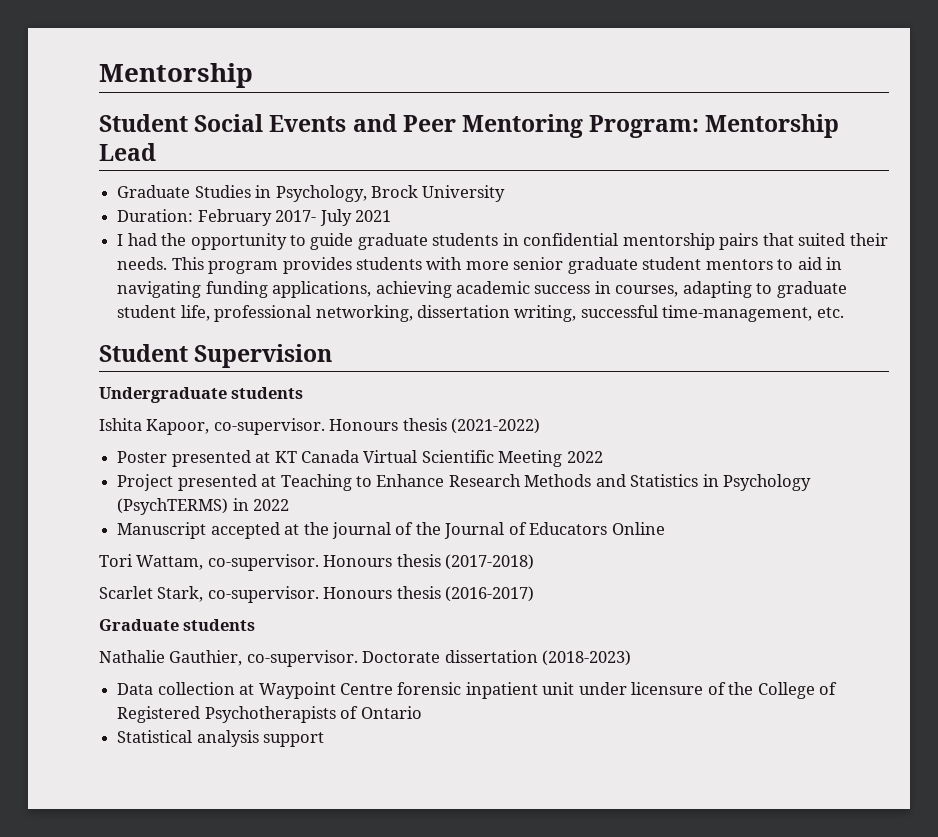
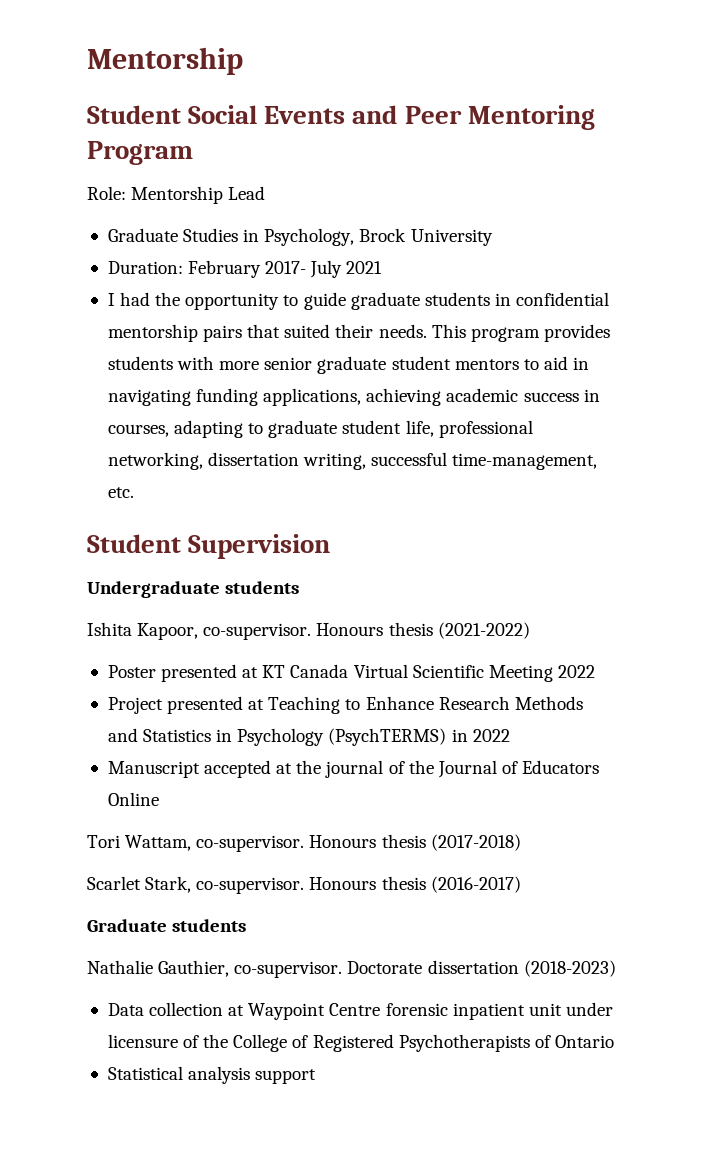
- Student Social Events and Peer Mentoring Program: Mentorship Lead
+ Student Social Events and Peer Mentoring Program
+ Role: Mentorship Lead

